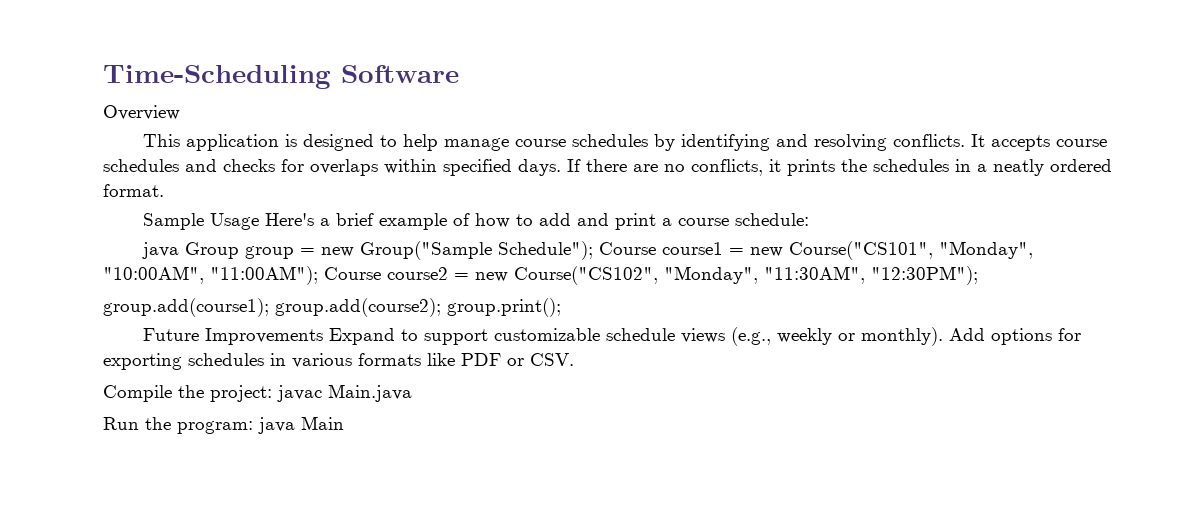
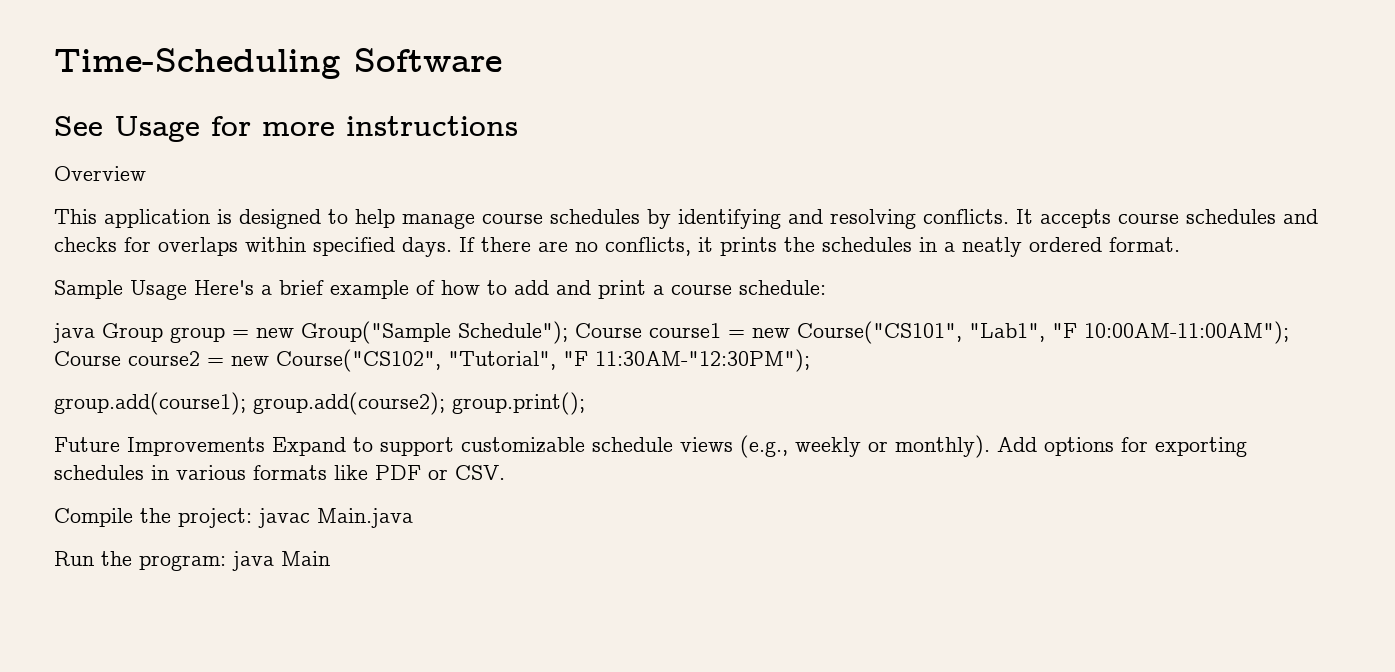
+ See Usage for more instructions
- java Group group = new Group("Sample Schedule"); Course course1 = new Course("CS101", "Monday", "10:00AM", "11:00AM"); Course course2 = new Course("CS102", "Monday", "11:30AM", "12:30PM");
+ java Group group = new Group("Sample Schedule"); Course course1 = new Course("CS101", "Lab1", "F 10:00AM-11:00AM"); Course course2 = new Course("CS102", "Tutorial", "F 11:30AM-"12:30PM");

